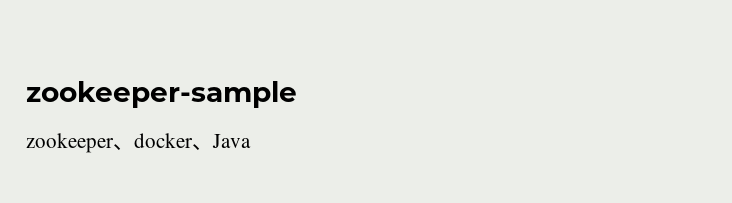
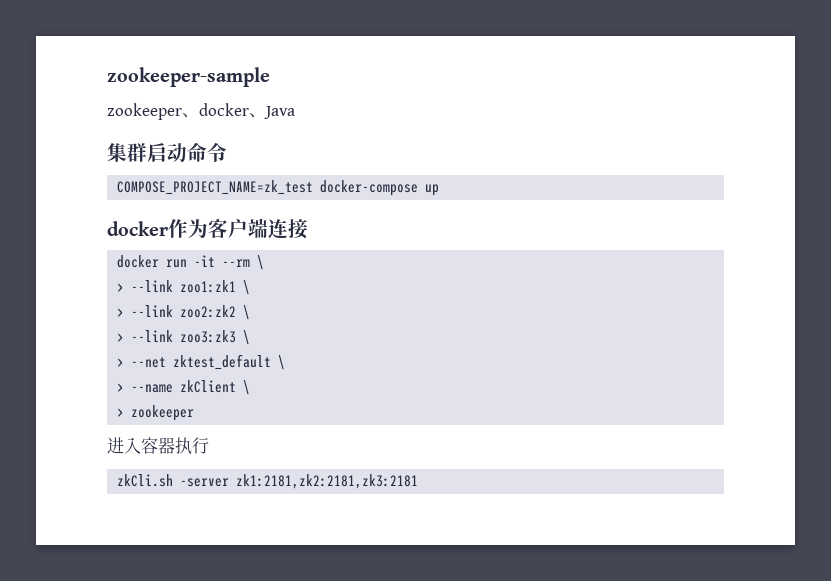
+ 集群启动命令
+ COMPOSE_PROJECT_NAME=zk_test docker-compose up
+ docker作为客户端连接
+ docker run -it --rm \
+ > --link zoo1:zk1 \
+ > --link zoo2:zk2 \
+ > --link zoo3:zk3 \
+ > --net zktest_default \
+ > --name zkClient \
+ > zookeeper
+ 进入容器执行
+ zkCli.sh -server zk1:2181,zk2:2181,zk3:2181

